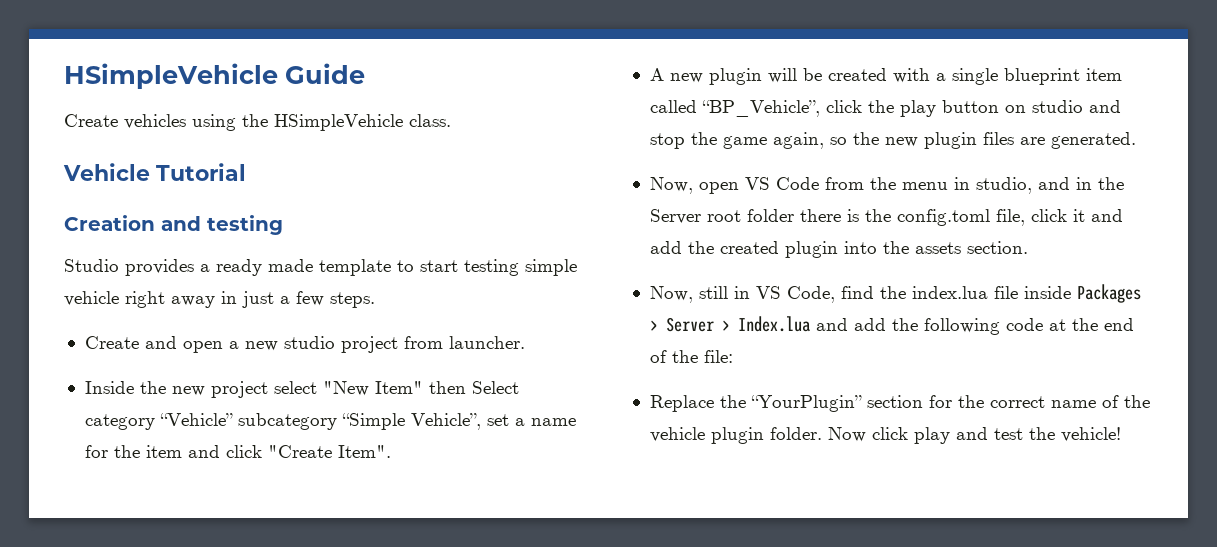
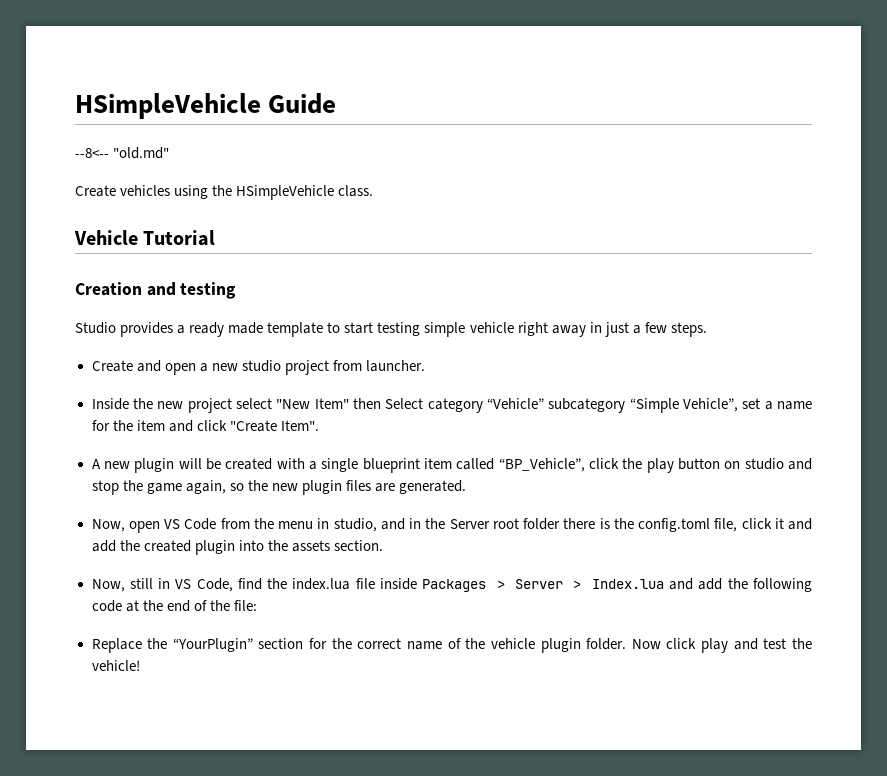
+ --8<-- "old.md"

